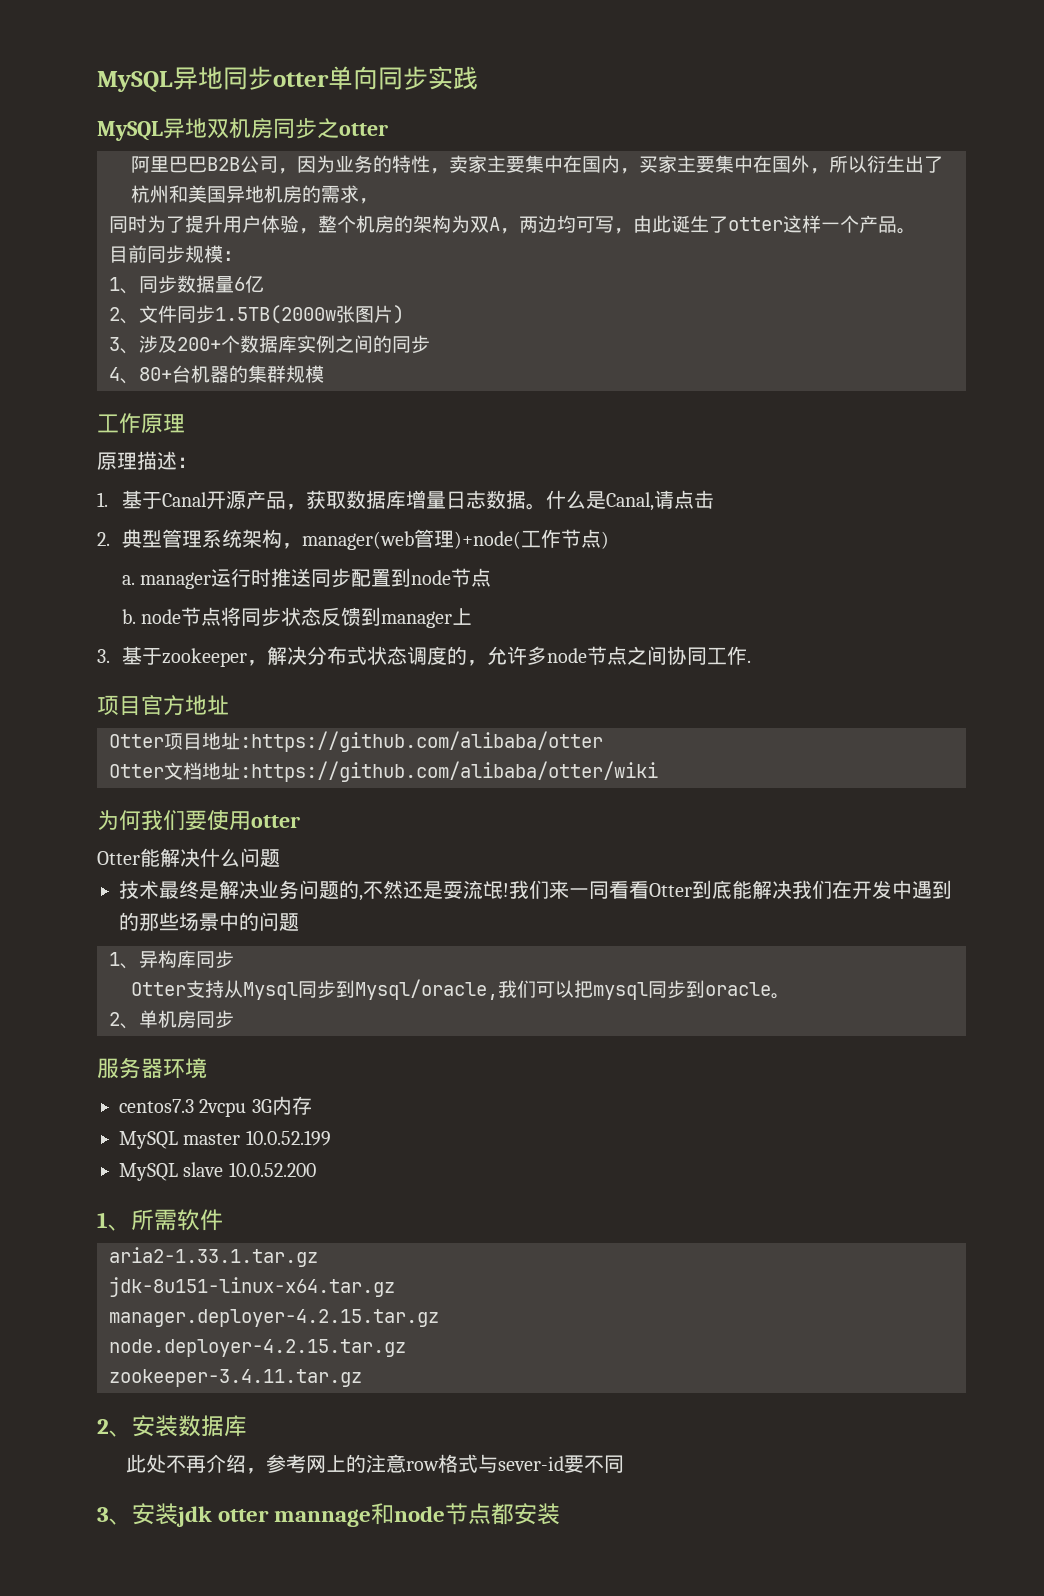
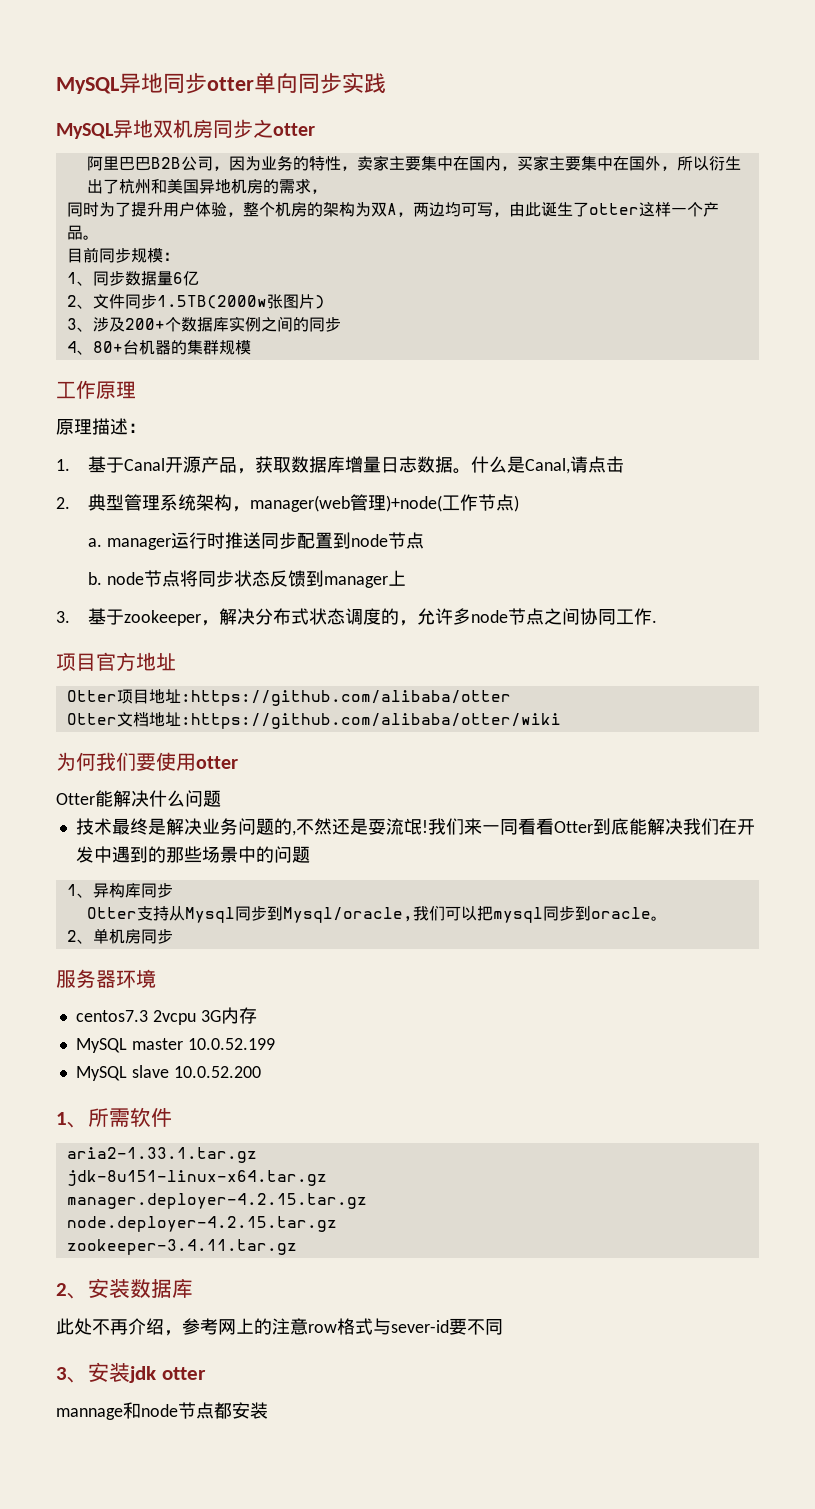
- 3、安装jdk otter mannage和node节点都安装
+ 3、安装jdk otter
+ mannage和node节点都安装

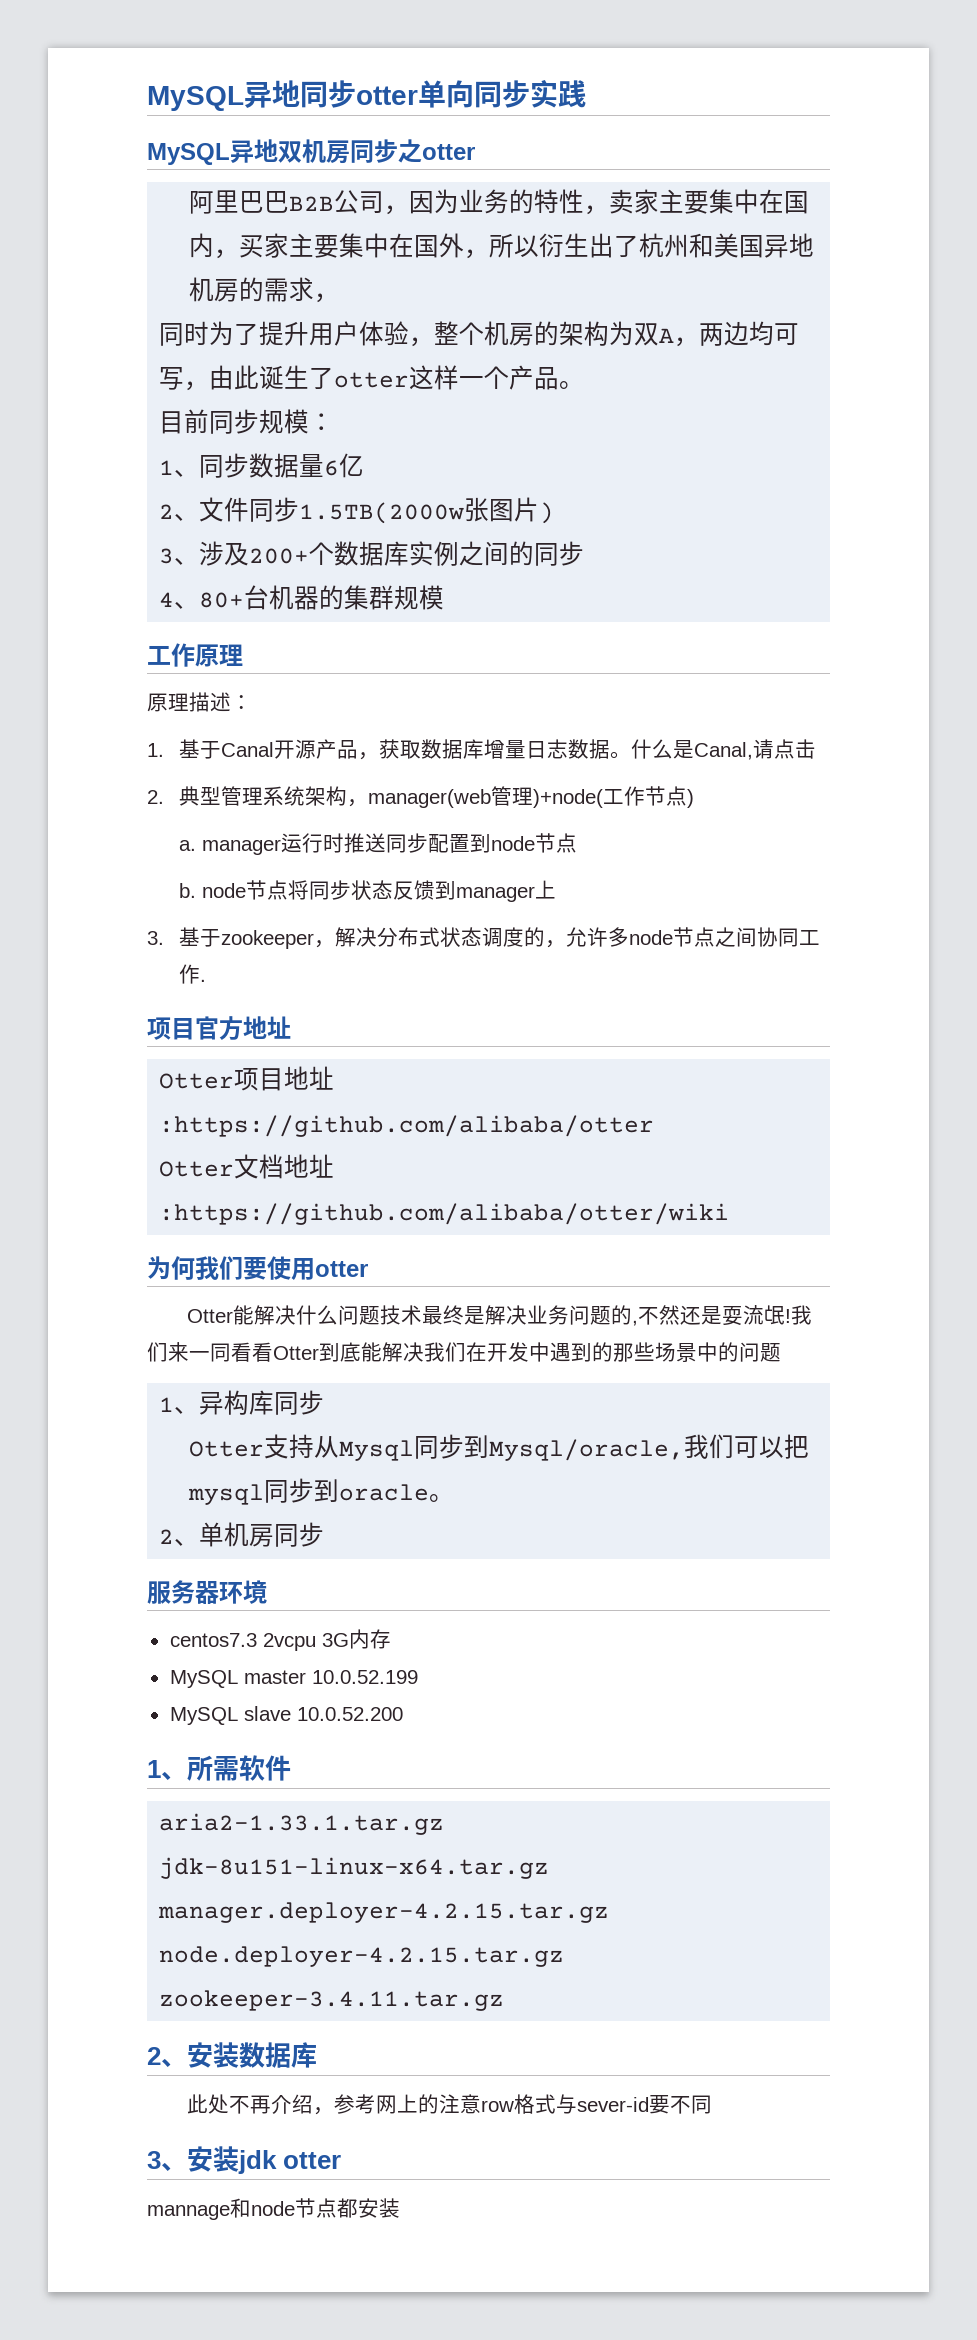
- Otter能解决什么问题
- 技术最终是解决业务问题的,不然还是耍流氓!
+ Otter能解决什么问题技术最终是解决业务问题的,不然还是耍流氓!

